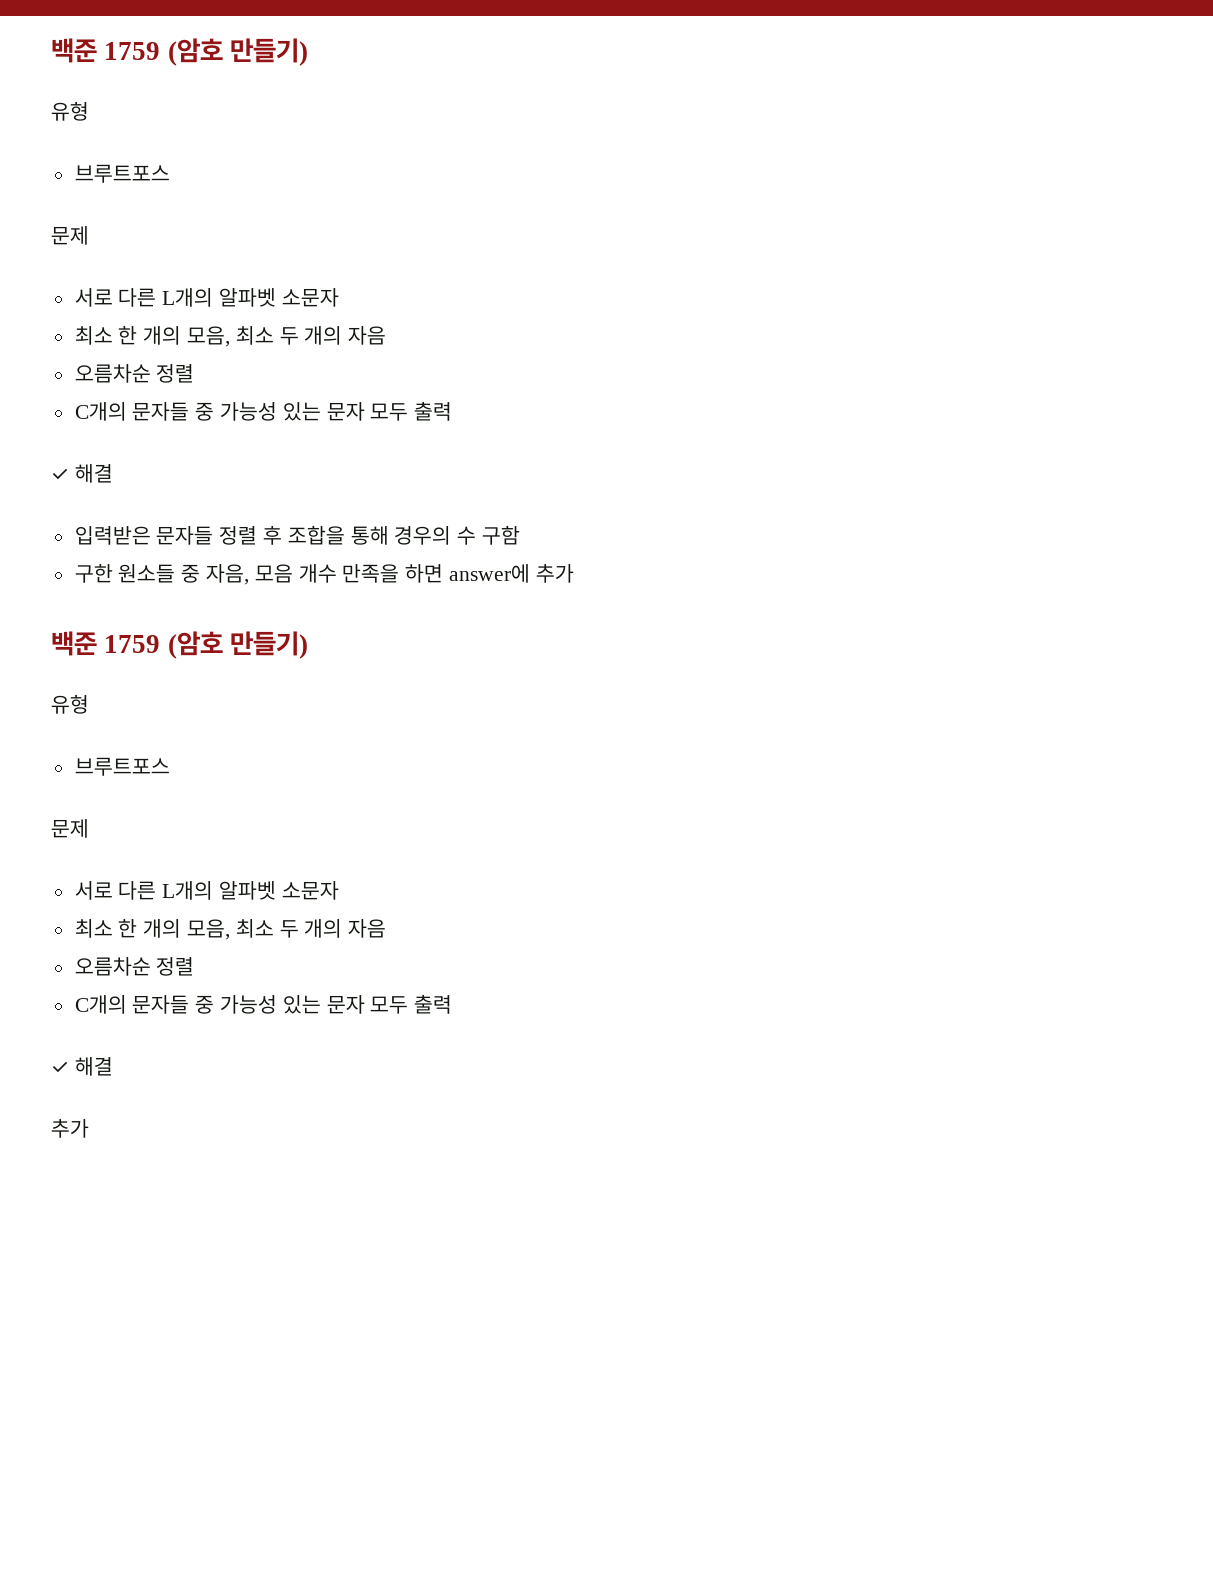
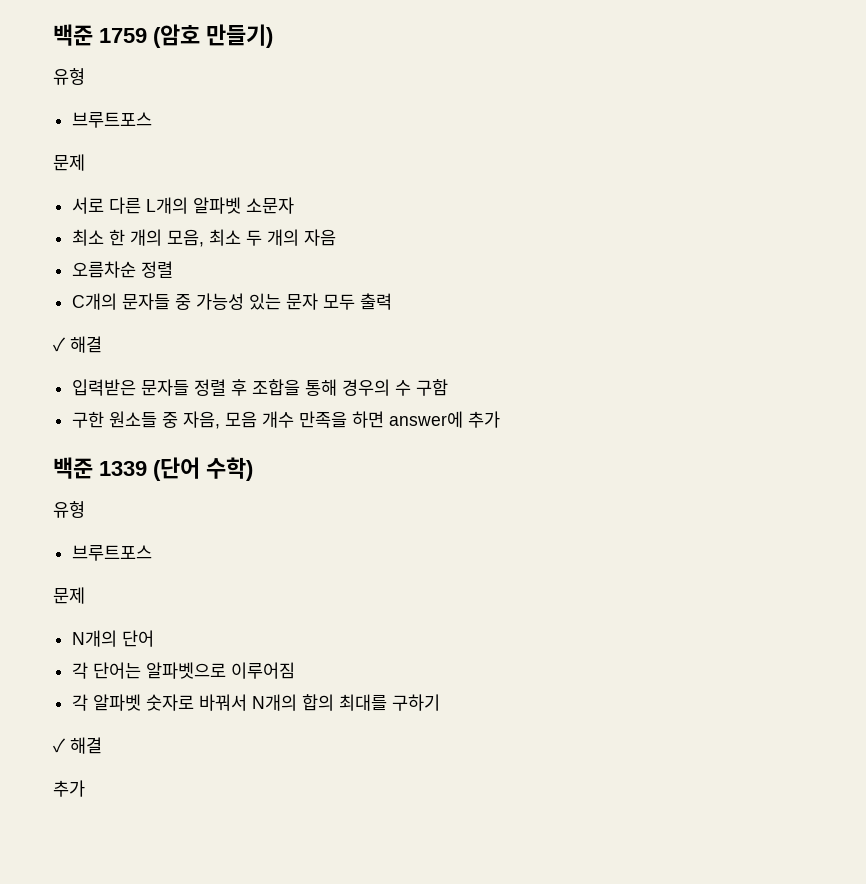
  구한 원소들 중 자음, 모음 개수 만족을 하면 answer에 추가
- 백준 1759 (암호 만들기)
+ 백준 1339 (단어 수학)
  유형
  브루트포스
  문제
- 서로 다른 L개의 알파벳 소문자
- 최소 한 개의 모음, 최소 두 개의 자음
- 오름차순 정렬
- C개의 문자들 중 가능성 있는 문자 모두 출력
+ N개의 단어
+ 각 단어는 알파벳으로 이루어짐
+ 각 알파벳 숫자로 바꿔서 N개의 합의 최대를 구하기

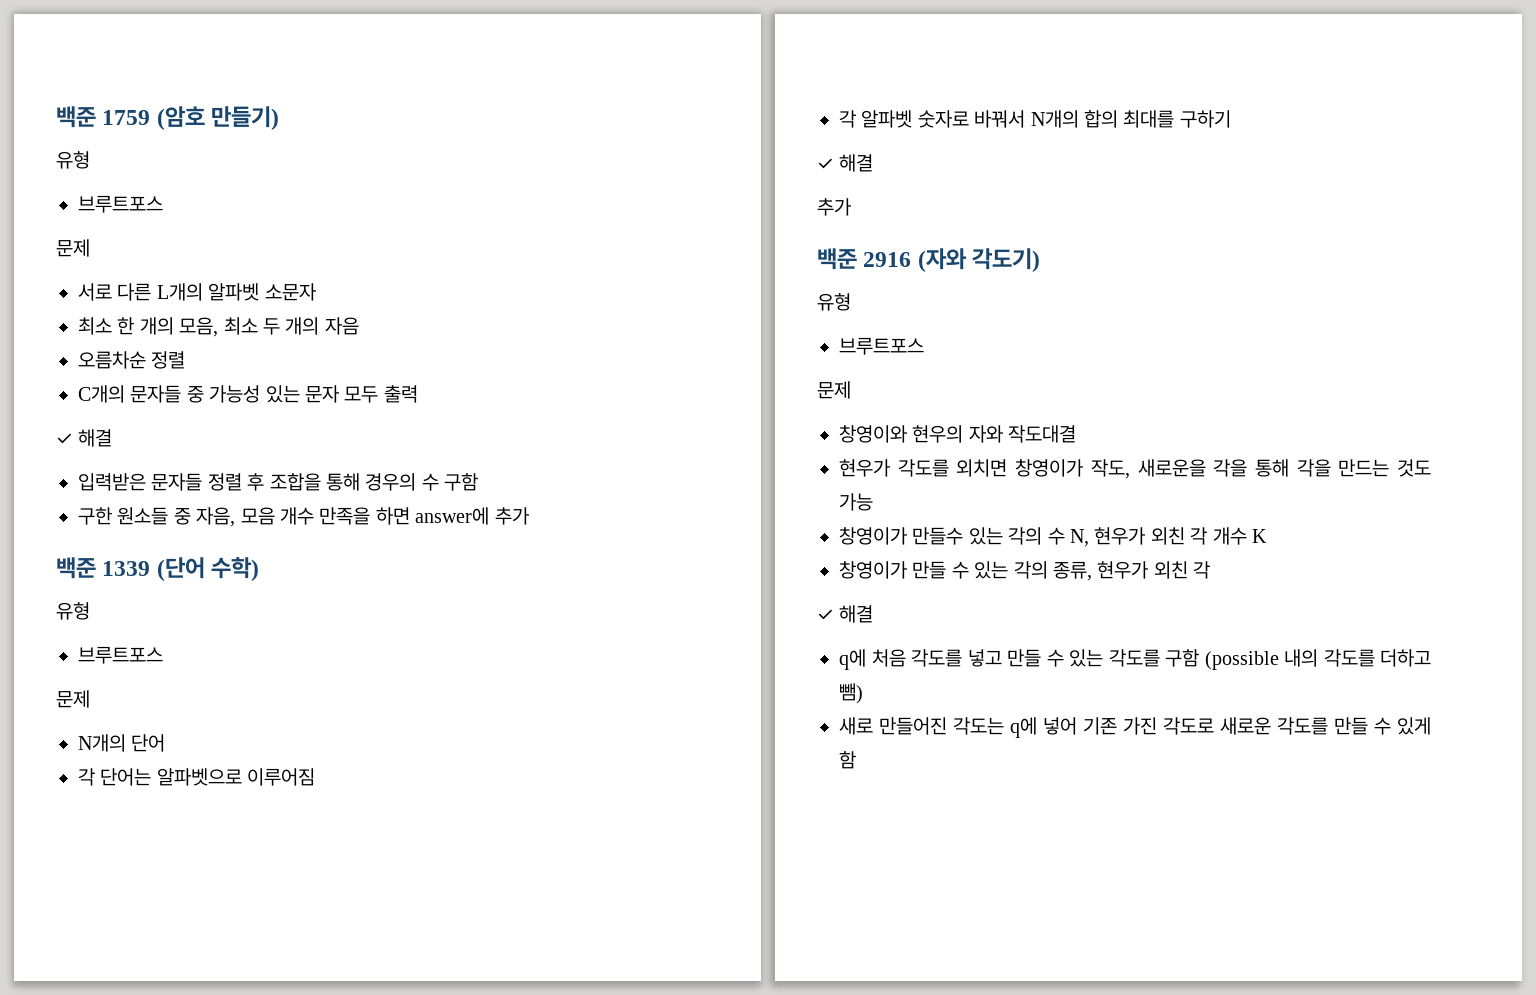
+ 백준 2916 (자와 각도기)
+ 유형
+ 브루트포스
+ 문제
+ 창영이와 현우의 자와 작도대결
+ 현우가 각도를 외치면 창영이가 작도, 새로운을 각을 통해 각을 만드는 것도 가능
+ 창영이가 만들수 있는 각의 수 N, 현우가 외친 각 개수 K
+ 창영이가 만들 수 있는 각의 종류, 현우가 외친 각
+ ✓ 해결
+ q에 처음 각도를 넣고 만들 수 있는 각도를 구함 (possible 내의 각도를 더하고 뺌)
+ 새로 만들어진 각도는 q에 넣어 기존 가진 각도로 새로운 각도를 만들 수 있게 함

